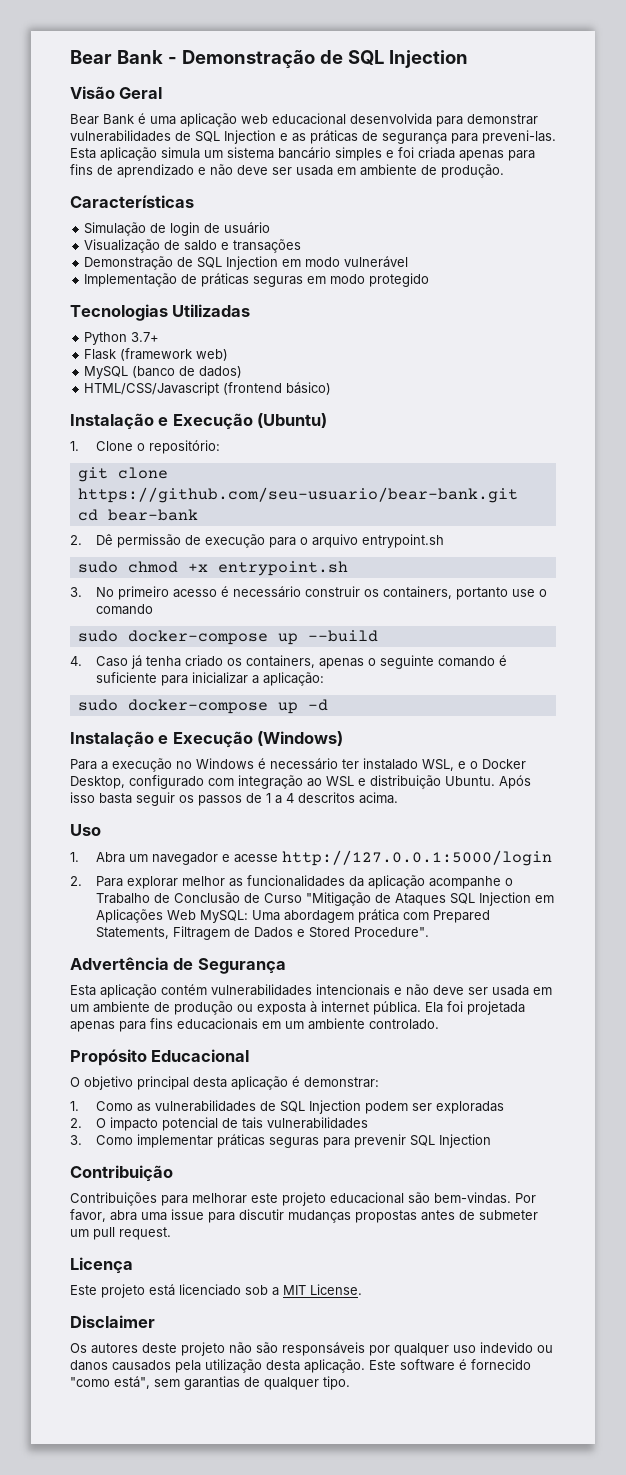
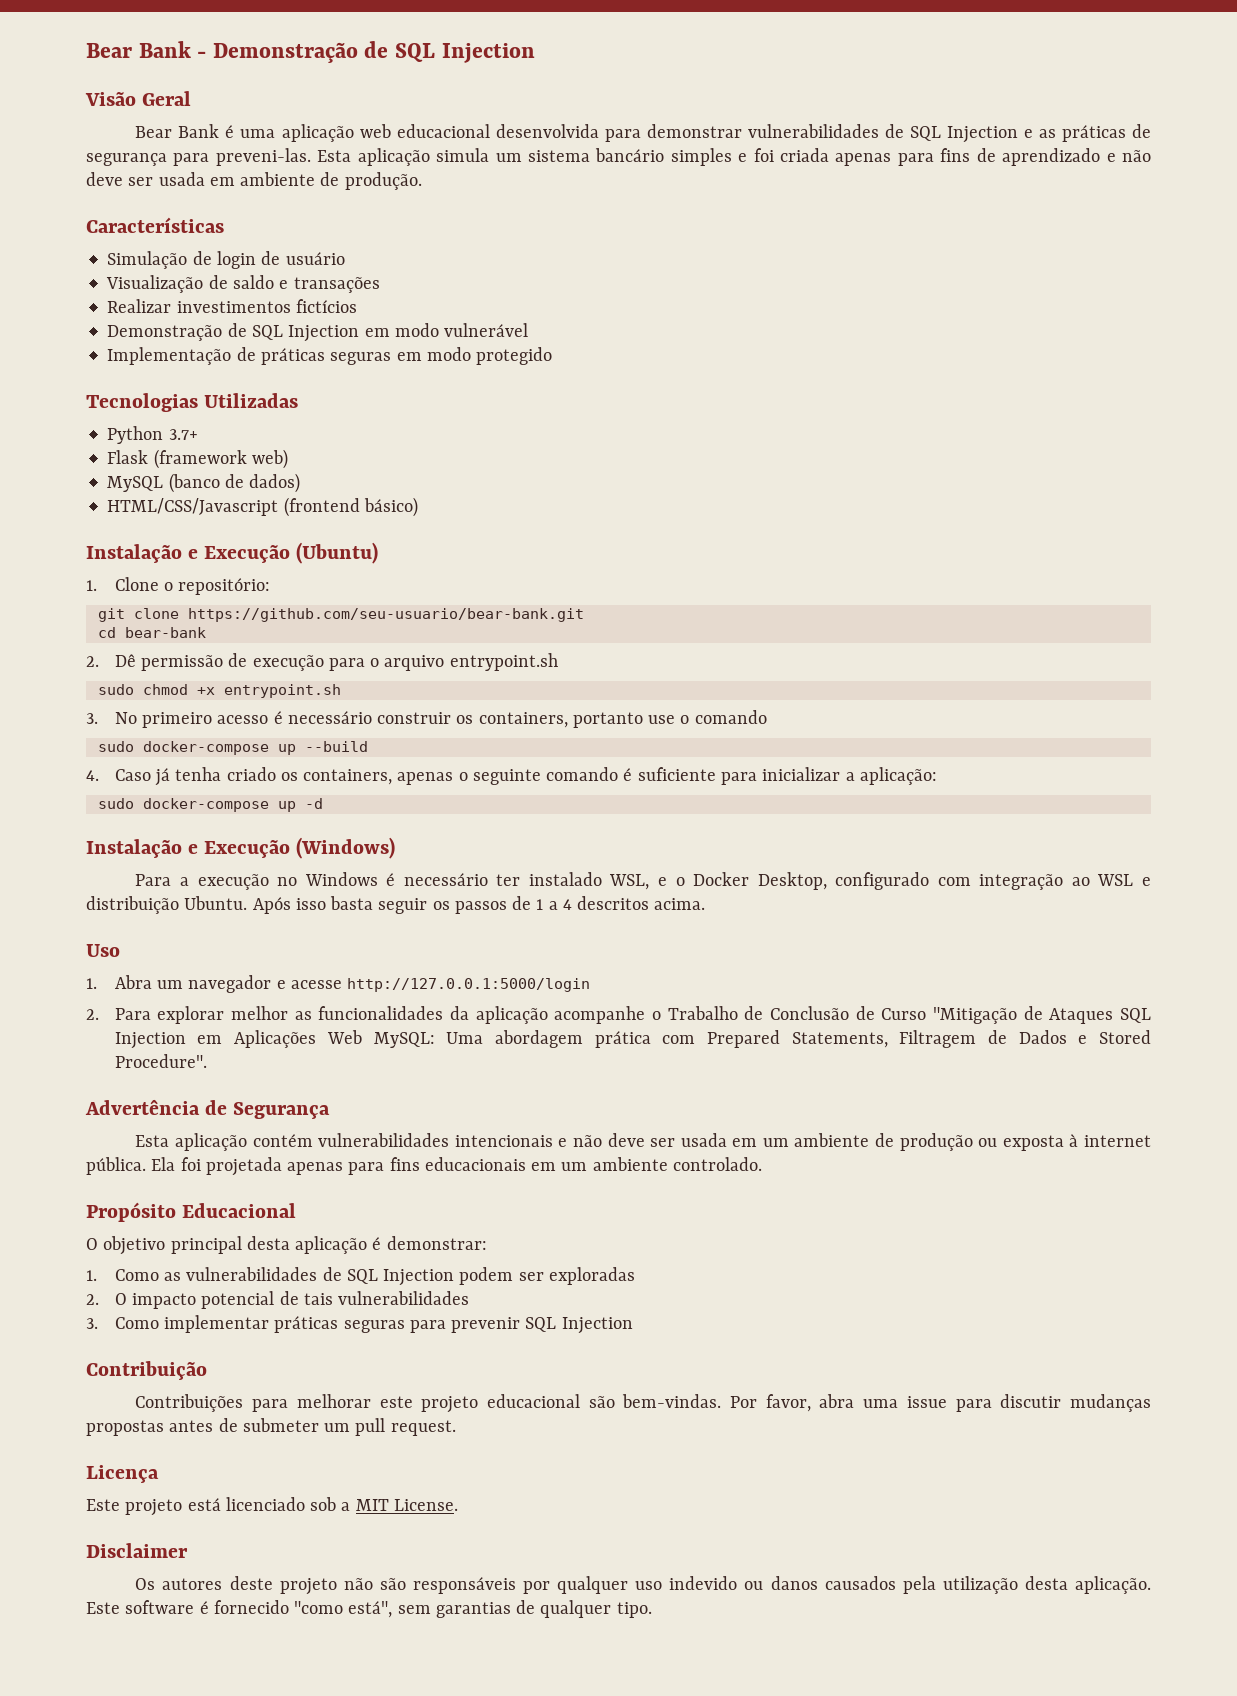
+ Realizar investimentos fictícios

